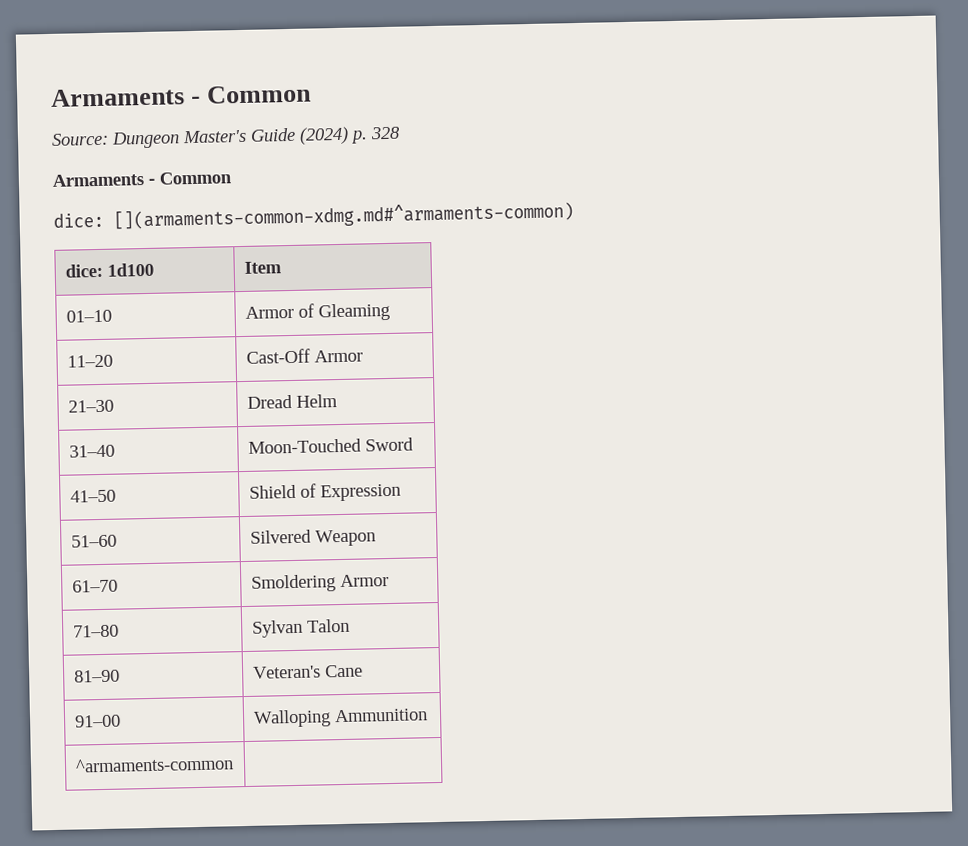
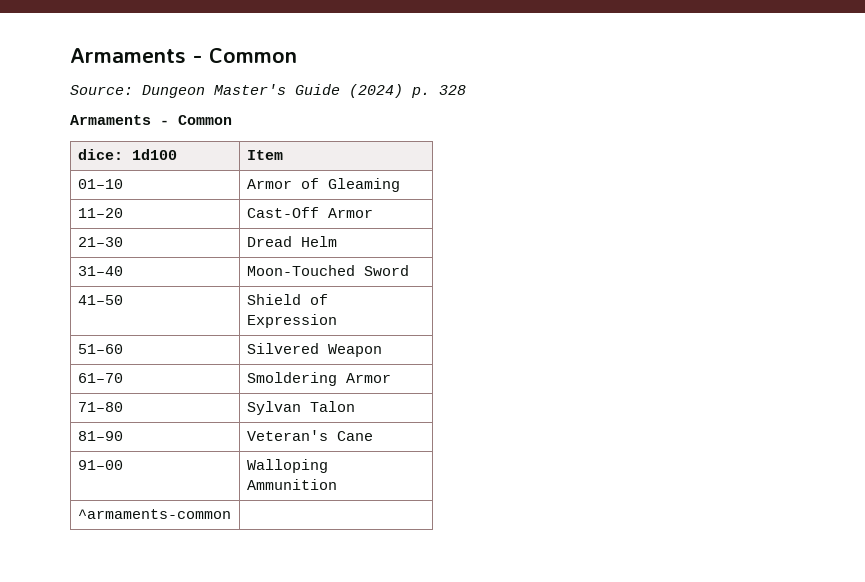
- dice: [](armaments-common-xdmg.md#^armaments-common)

